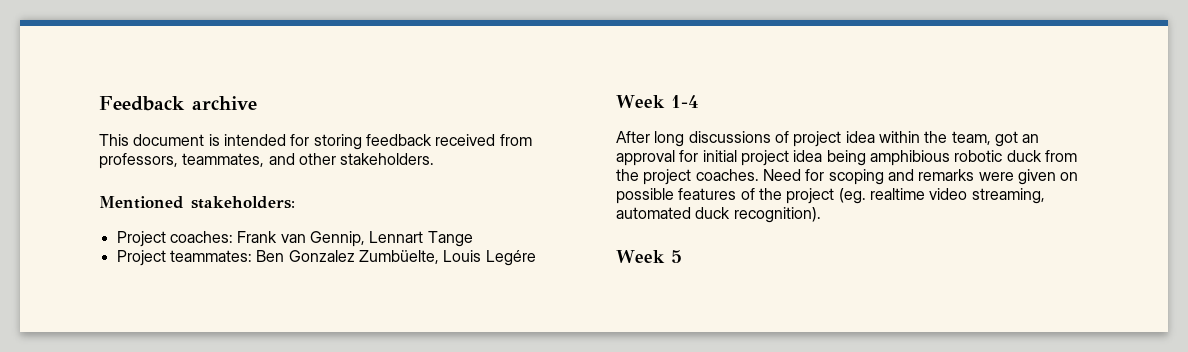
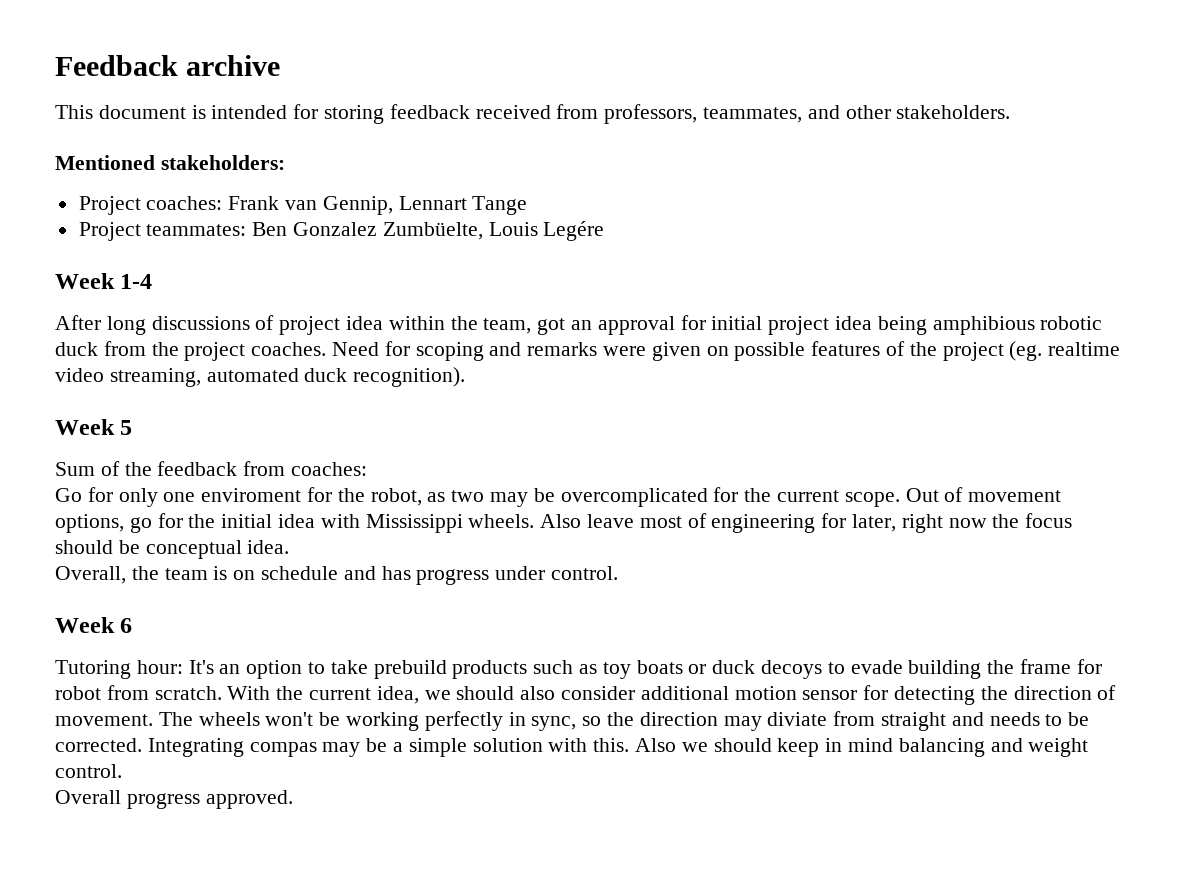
+ Sum of the feedback from coaches:
+ Go for only one enviroment for the robot, as two may be overcomplicated for the current scope. Out of movement options, go for the initial idea with Mississippi wheels. Also leave most of engineering for later, right now the focus should be conceptual idea.
+ Overall, the team is on schedule and has progress under control.
+ Week 6
+ Tutoring hour: It's an option to take prebuild products such as toy boats or duck decoys to evade building the frame for robot from scratch. With the current idea, we should also consider additional motion sensor for detecting the direction of movement. The wheels won't be working perfectly in sync, so the direction may diviate from straight and needs to be corrected. Integrating compas may be a simple solution with this. Also we should keep in mind balancing and weight control.
+ Overall progress approved.

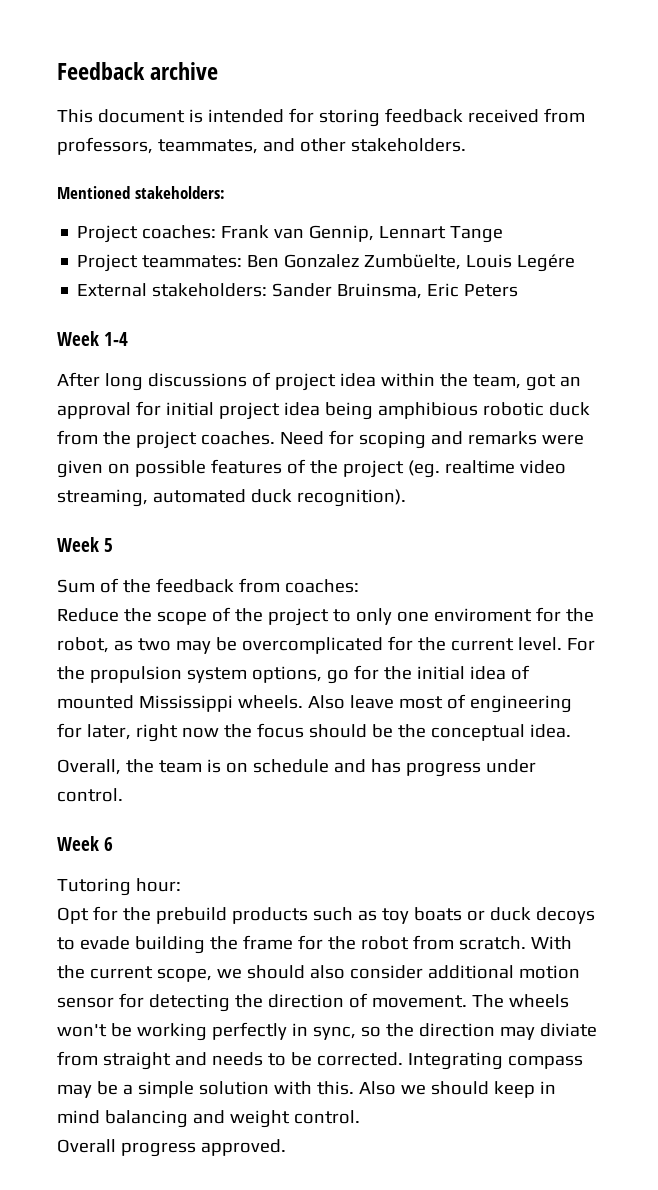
+ External stakeholders: Sander Bruinsma, Eric Peters
- Go for only one enviroment for the robot, as two may be overcomplicated for the current scope. Out of movement options, go for the initial idea with Mississippi wheels.
+ Reduce the scope of the project to only one enviroment for the robot, as two may be overcomplicated for the current level. For the propulsion system options, go for the initial idea of mounted Mississippi wheels.
- Also leave most of engineering for later, right now the focus should be conceptual idea.
+ Also leave most of engineering for later, right now the focus should be the conceptual idea.
- Tutoring hour: It's an option to take prebuild products such as toy boats or duck decoys to evade building the frame for robot from scratch.
+ Tutoring hour:
+ Opt for the prebuild products such as toy boats or duck decoys to evade building the frame for the robot from scratch.
- With the current idea, we should also consider additional motion sensor for detecting the direction of movement.
+ With the current scope, we should also consider additional motion sensor for detecting the direction of movement.
- Integrating compas may be a simple solution with this.
+ Integrating compass may be a simple solution with this.

